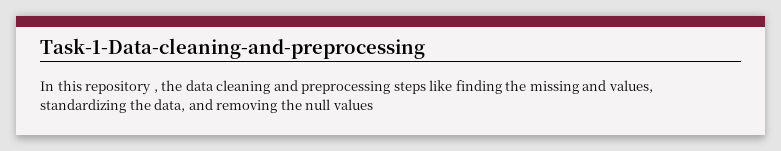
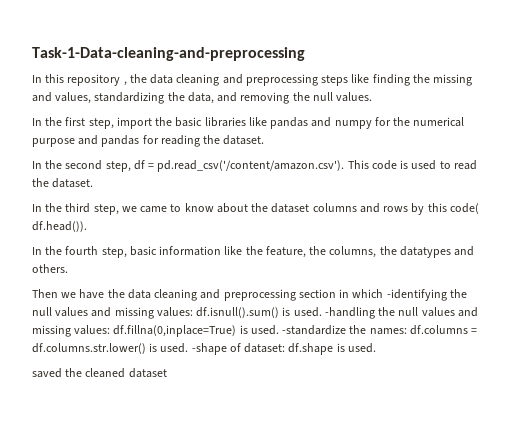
- In this repository , the data cleaning and preprocessing steps like finding the missing and values, standardizing the data, and removing the null values
+ In this repository , the data cleaning and preprocessing steps like finding the missing and values, standardizing the data, and removing the null values.
+ In the first step, import the basic libraries like pandas and numpy for the numerical purpose and pandas for reading the dataset.
+ In the second step, df = pd.read_csv('/content/amazon.csv'). This code is used to read the dataset.
+ In the third step, we came to know about the dataset columns and rows by this code( df.head()).
+ In the fourth step, basic information like the feature, the columns, the datatypes and others.
+ Then we have the data cleaning and preprocessing section in which -identifying the null values and missing values: df.isnull().sum() is used. -handling the null values and missing values: df.fillna(0,inplace=True) is used. -standardize the names: df.columns = df.columns.str.lower() is used. -shape of dataset: df.shape is used.
+ saved the cleaned dataset

